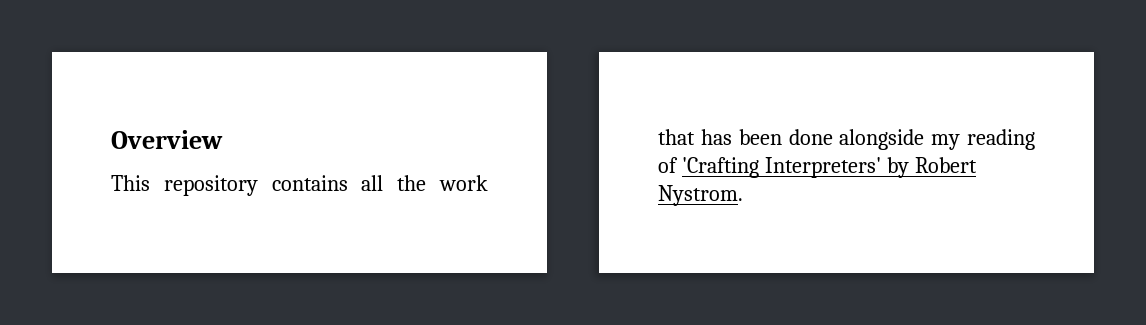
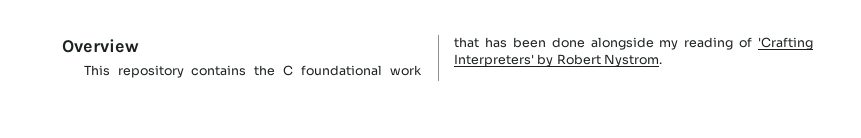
- This repository contains all the work that has been done alongside my reading of 'Crafting Interpreters' by Robert Nystrom.
+ This repository contains the C foundational work that has been done alongside my reading of 'Crafting Interpreters' by Robert Nystrom.

